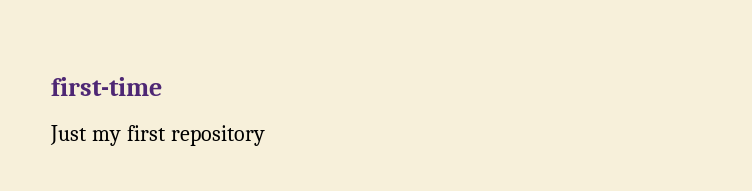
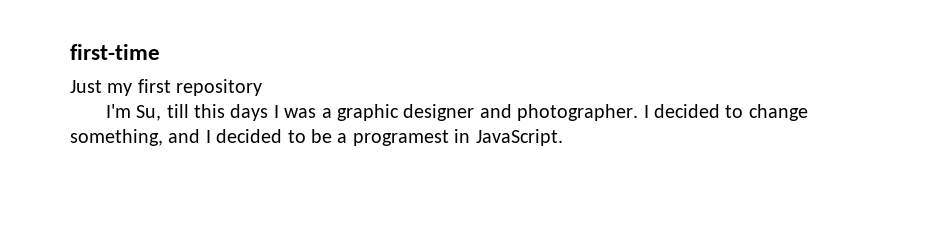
+ I'm Su, till this days I was a graphic designer and photographer. I decided to change something, and I decided to be a programest in JavaScript.

